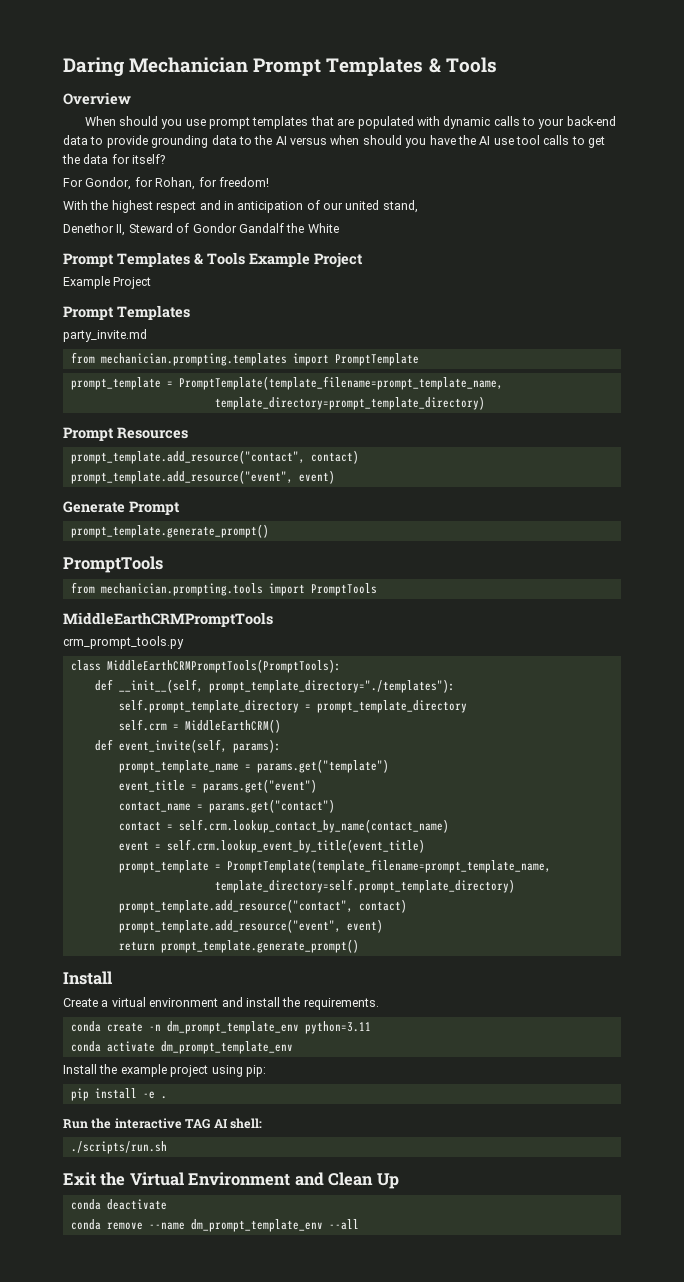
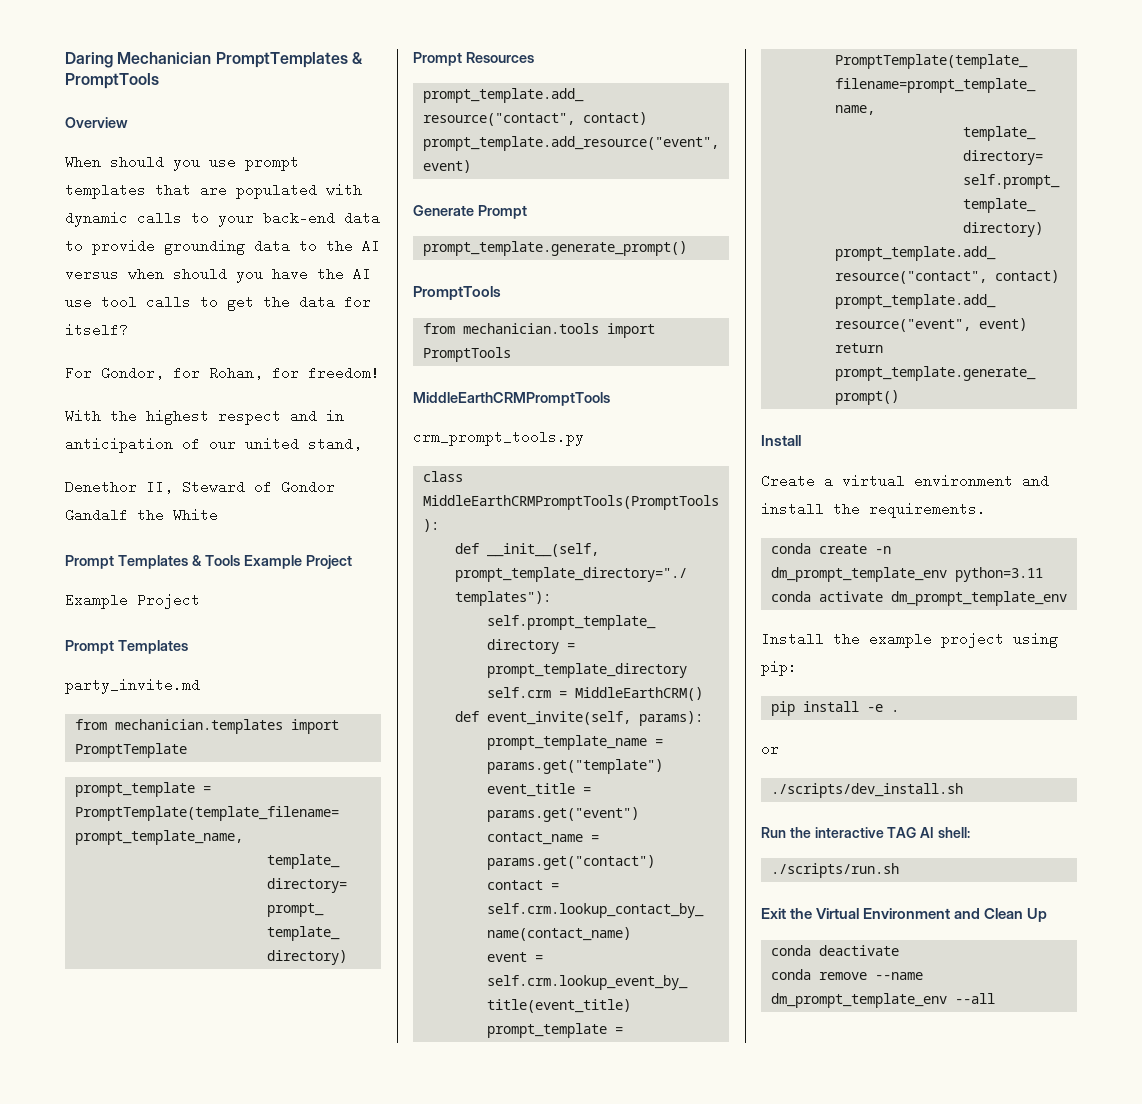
- Daring Mechanician Prompt Templates & Tools
+ Daring Mechanician PromptTemplates & PromptTools
- from mechanician.prompting.templates import PromptTemplate
+ from mechanician.templates import PromptTemplate
- from mechanician.prompting.tools import PromptTools
+ from mechanician.tools import PromptTools
+ or
+ ./scripts/dev_install.sh

